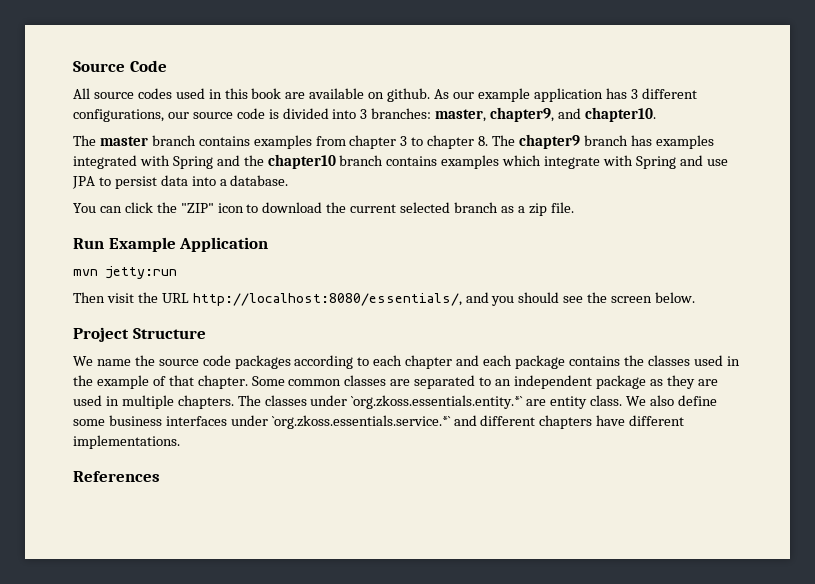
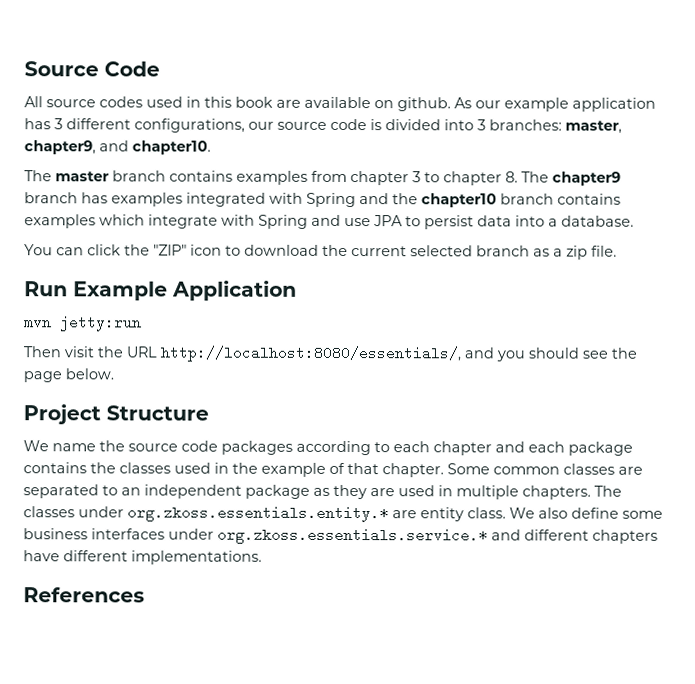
- Then visit the URL http://localhost:8080/essentials/, and you should see the screen below.
+ Then visit the URL http://localhost:8080/essentials/, and you should see the page below.
- The classes under `org.zkoss.essentials.entity.*` are entity class.
+ The classes under org.zkoss.essentials.entity.* are entity class.
- We also define some business interfaces under `org.zkoss.essentials.service.*` and different chapters have different implementations.
+ We also define some business interfaces under org.zkoss.essentials.service.* and different chapters have different implementations.

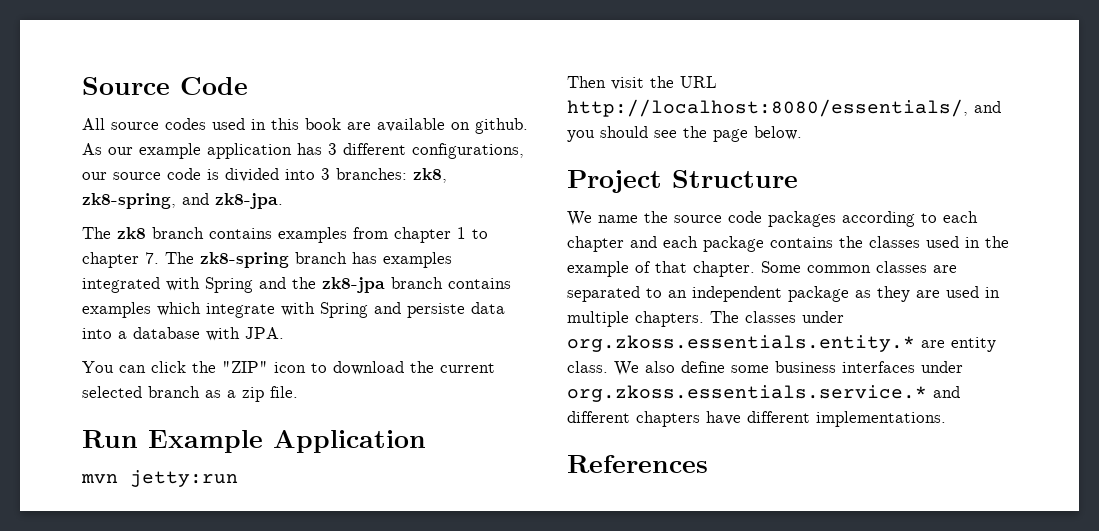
- As our example application has 3 different configurations, our source code is divided into 3 branches: master, chapter9, and chapter10.
- The master branch contains examples from chapter 3 to chapter 8. The chapter9 branch has examples integrated with Spring and the chapter10 branch contains examples which integrate with Spring and use JPA to persist data into a database.
+ As our example application has 3 different configurations, our source code is divided into 3 branches: zk8, zk8-spring, and zk8-jpa.
+ The zk8 branch contains examples from chapter 1 to chapter 7. The zk8-spring branch has examples integrated with Spring and the zk8-jpa branch contains examples which integrate with Spring and persiste data into a database with JPA.

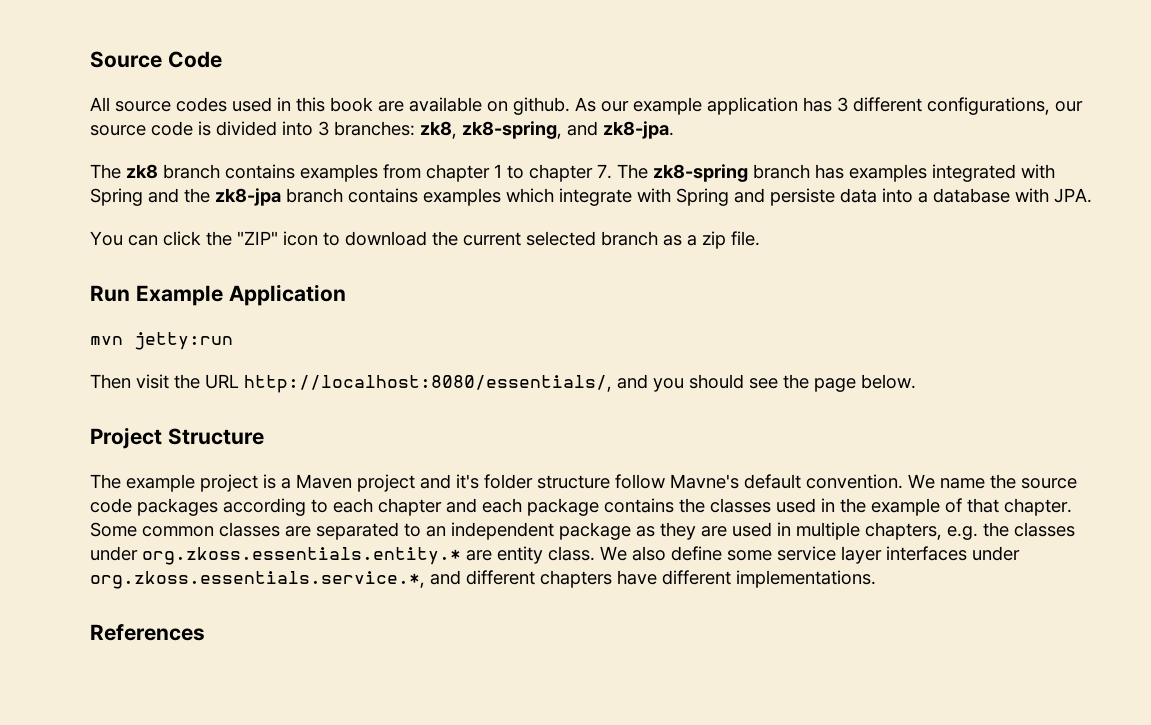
+ The example project is a Maven project and it's folder structure follow Mavne's default convention.
- Some common classes are separated to an independent package as they are used in multiple chapters. The classes under org.zkoss.essentials.entity.* are entity class.
+ Some common classes are separated to an independent package as they are used in multiple chapters, e.g. the classes under org.zkoss.essentials.entity.* are entity class.
- We also define some business interfaces under org.zkoss.essentials.service.* and different chapters have different implementations.
+ We also define some service layer interfaces under org.zkoss.essentials.service.*, and different chapters have different implementations.

